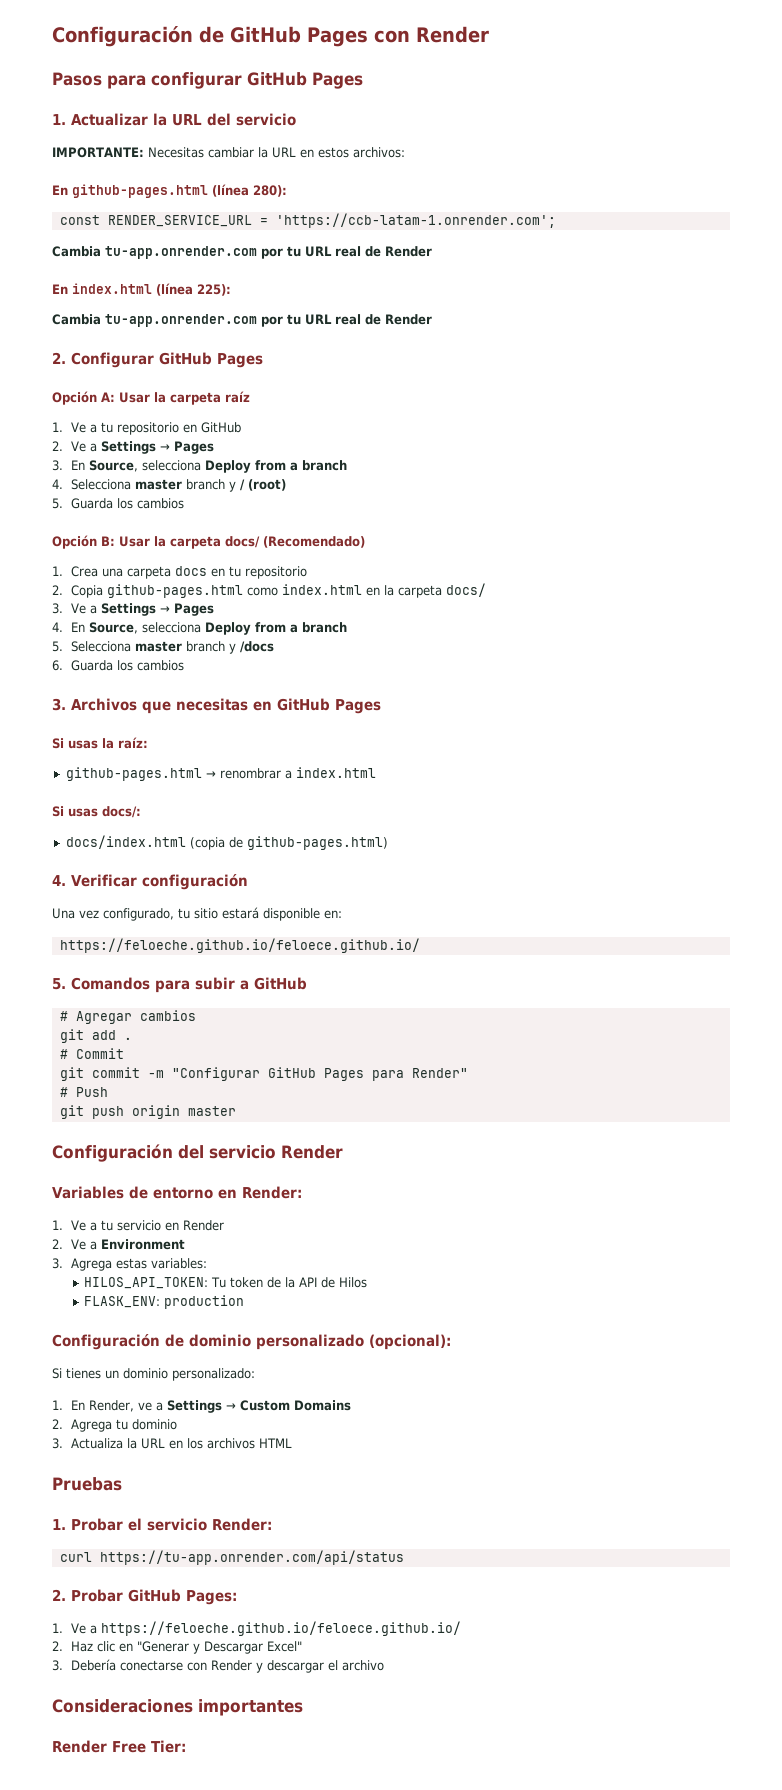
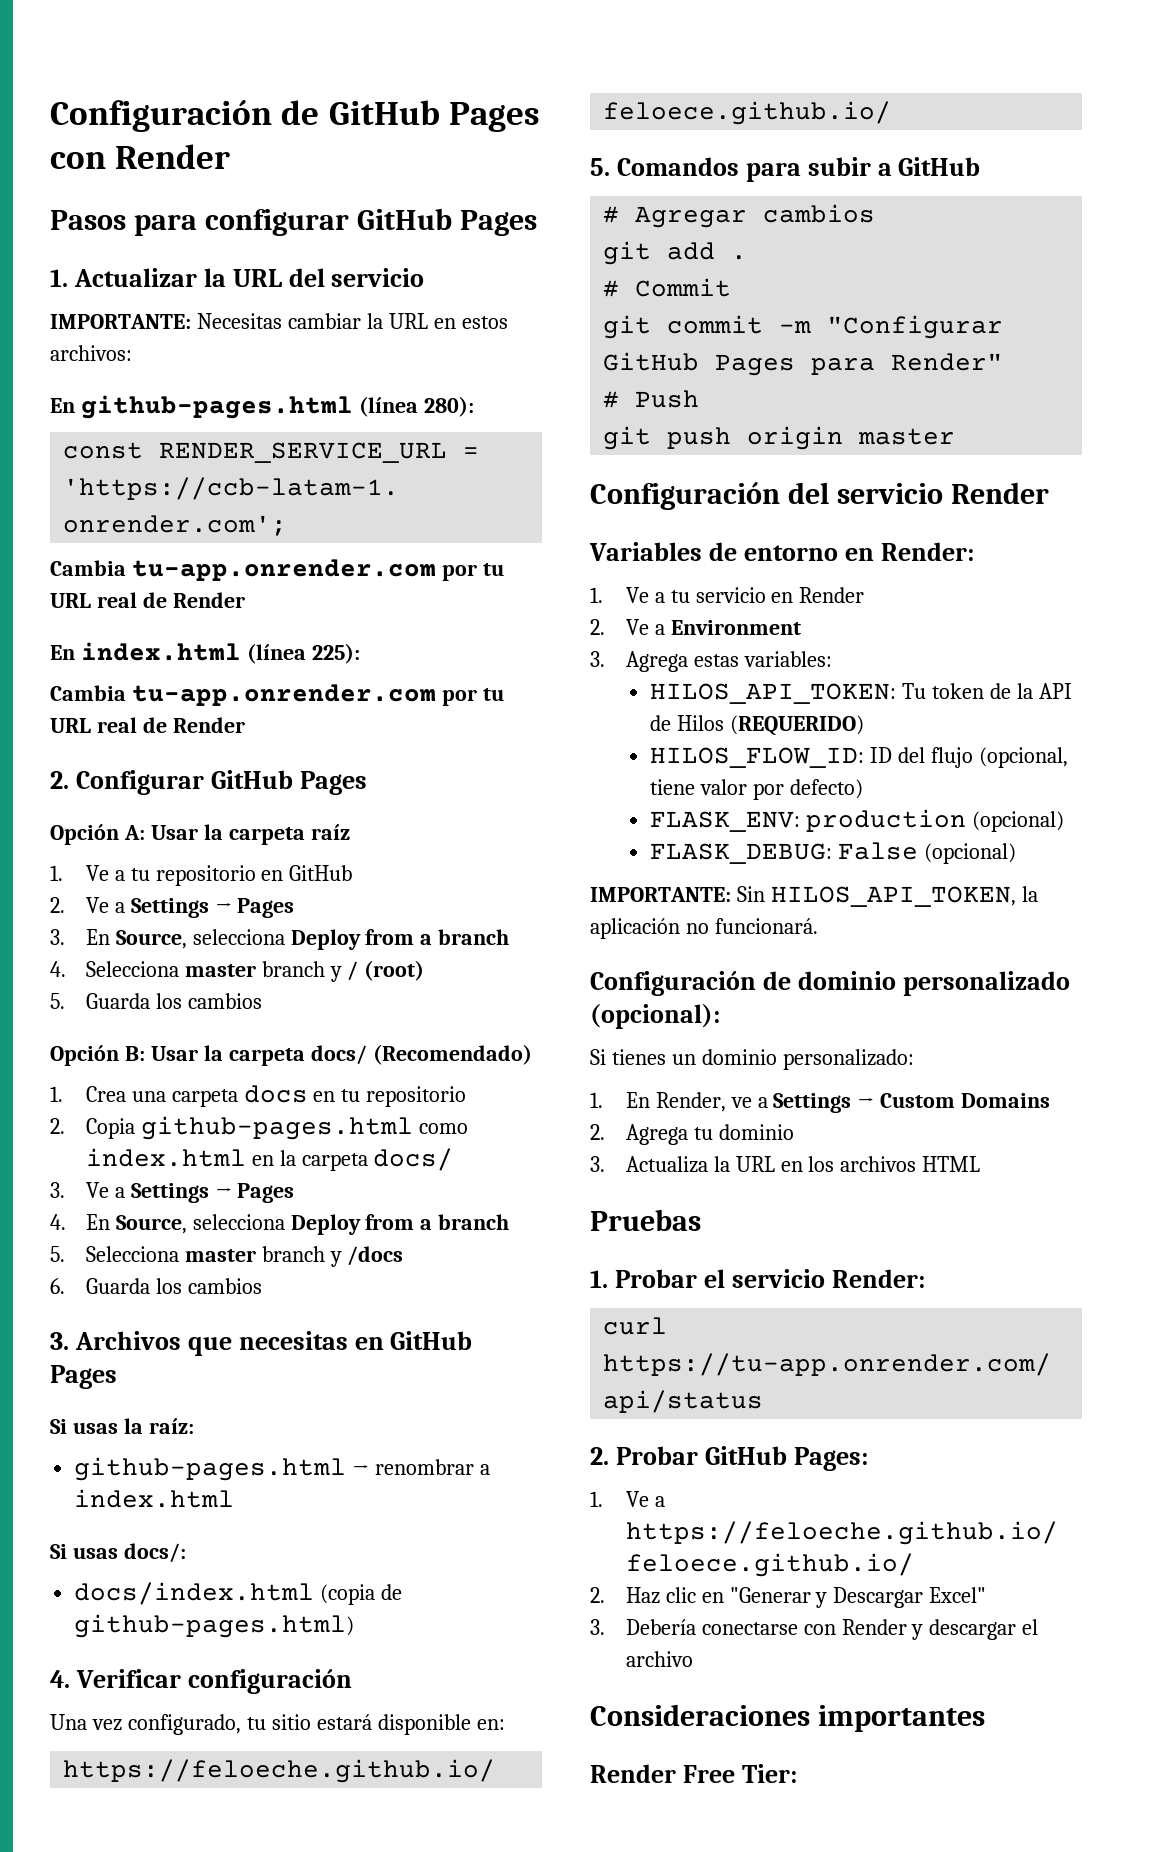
- HILOS_API_TOKEN: Tu token de la API de Hilos
- FLASK_ENV: production
+ HILOS_API_TOKEN: Tu token de la API de Hilos (REQUERIDO)
+ HILOS_FLOW_ID: ID del flujo (opcional, tiene valor por defecto)
+ FLASK_ENV: production (opcional)
+ FLASK_DEBUG: False (opcional)
+ IMPORTANTE: Sin HILOS_API_TOKEN, la aplicación no funcionará.

